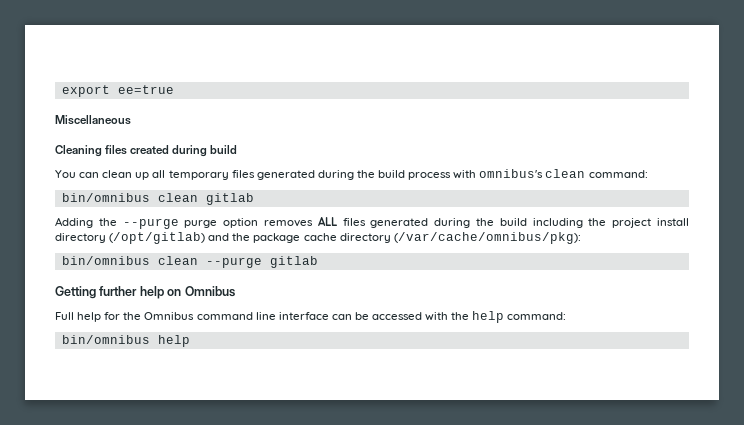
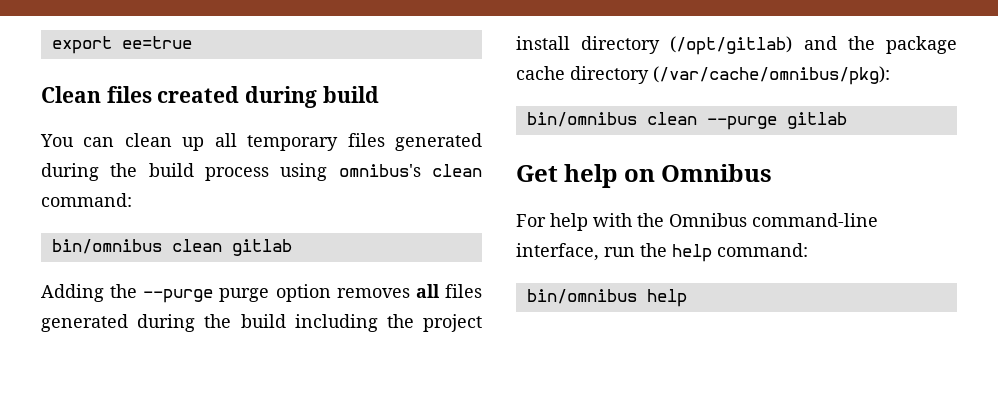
- Miscellaneous
- Cleaning files created during build
+ Clean files created during build
- You can clean up all temporary files generated during the build process with omnibus's clean command:
+ You can clean up all temporary files generated during the build process using omnibus's clean command:
- Adding the --purge purge option removes ALL files generated during the build including the project install directory (/opt/gitlab) and the package cache directory (/var/cache/omnibus/pkg):
+ Adding the --purge purge option removes all files generated during the build including the project install directory (/opt/gitlab) and the package cache directory (/var/cache/omnibus/pkg):
- Getting further help on Omnibus
+ Get help on Omnibus
- Full help for the Omnibus command line interface can be accessed with the help command:
+ For help with the Omnibus command-line interface, run the help command:

